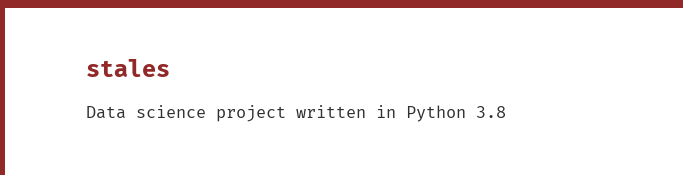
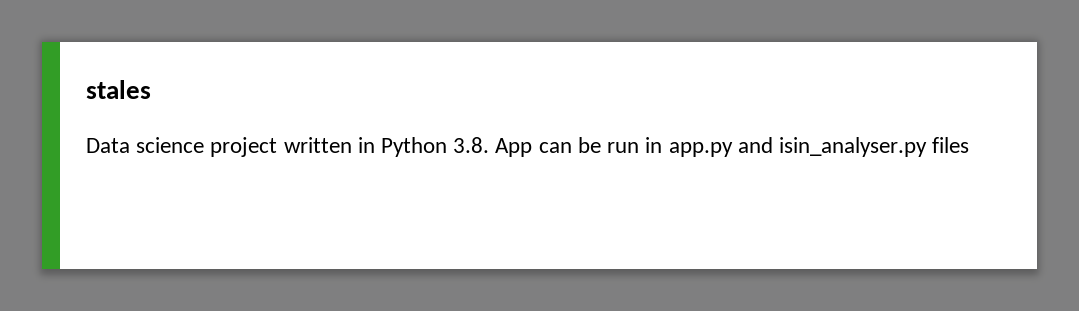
- Data science project written in Python 3.8
+ Data science project written in Python 3.8. App can be run in app.py and isin_analyser.py files

